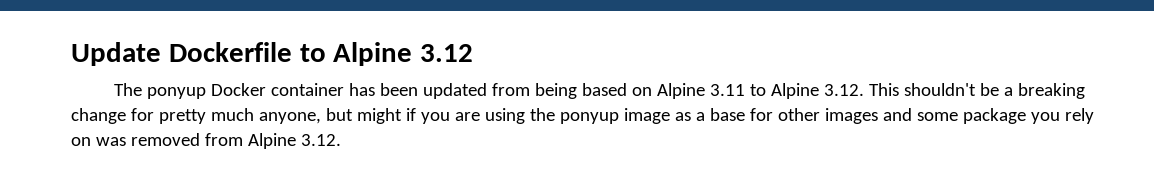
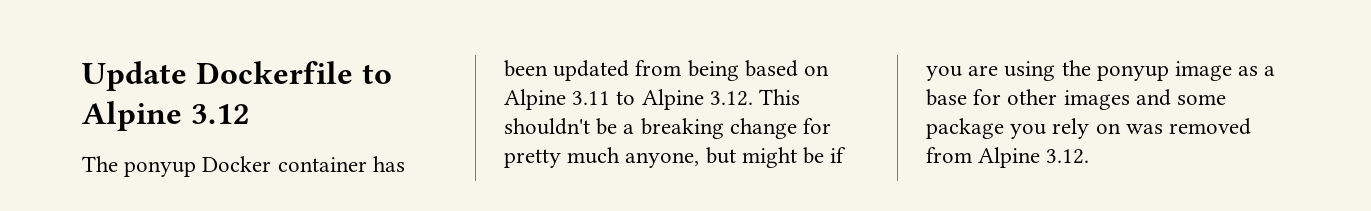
- The ponyup Docker container has been updated from being based on Alpine 3.11 to Alpine 3.12. This shouldn't be a breaking change for pretty much anyone, but might if you are using the ponyup image as a base for other images and some package you rely on was removed from Alpine 3.12.
+ The ponyup Docker container has been updated from being based on Alpine 3.11 to Alpine 3.12. This shouldn't be a breaking change for pretty much anyone, but might be if you are using the ponyup image as a base for other images and some package you rely on was removed from Alpine 3.12.

